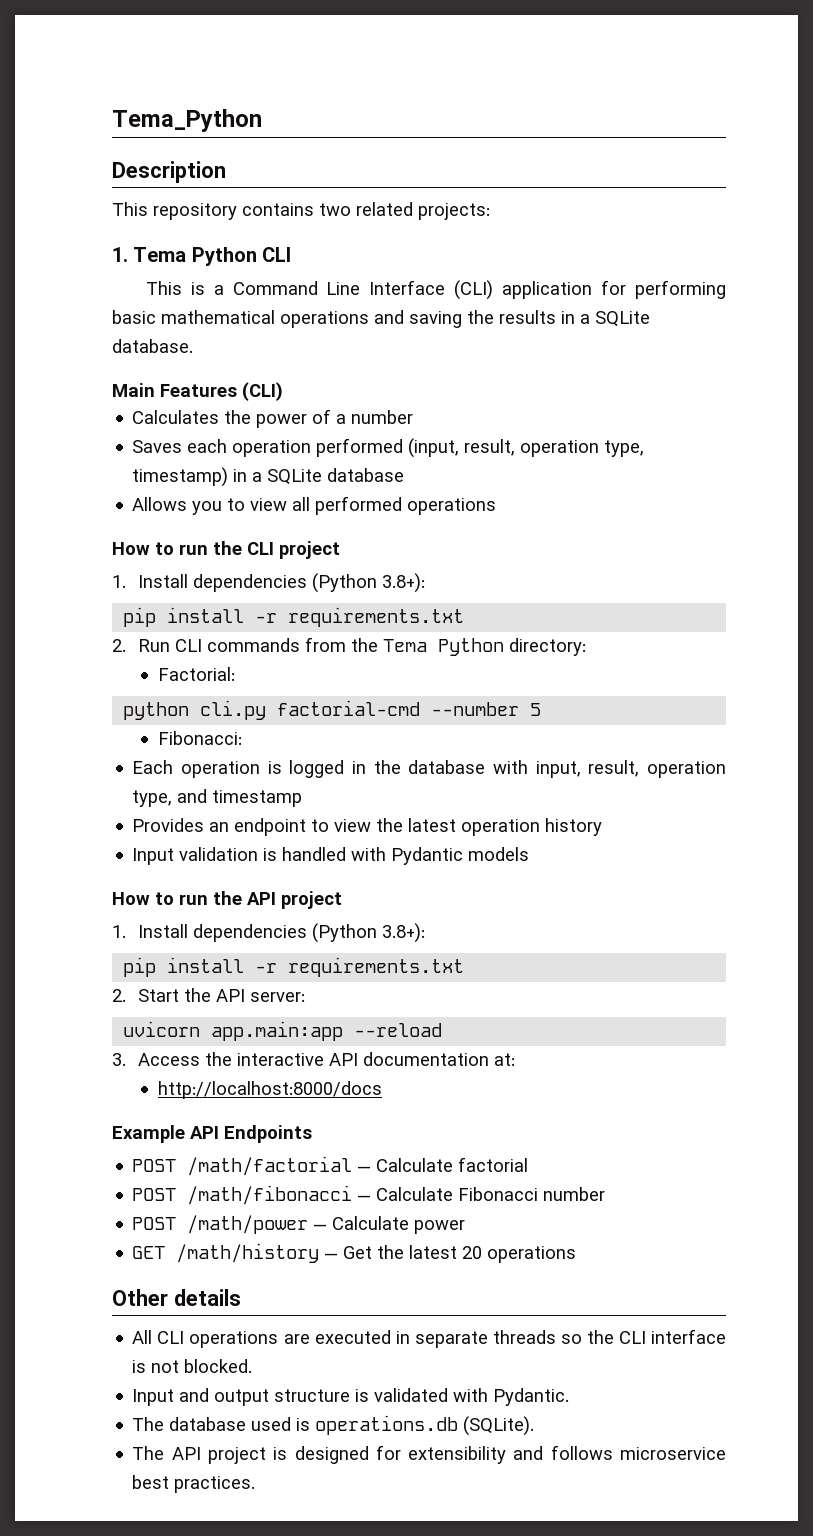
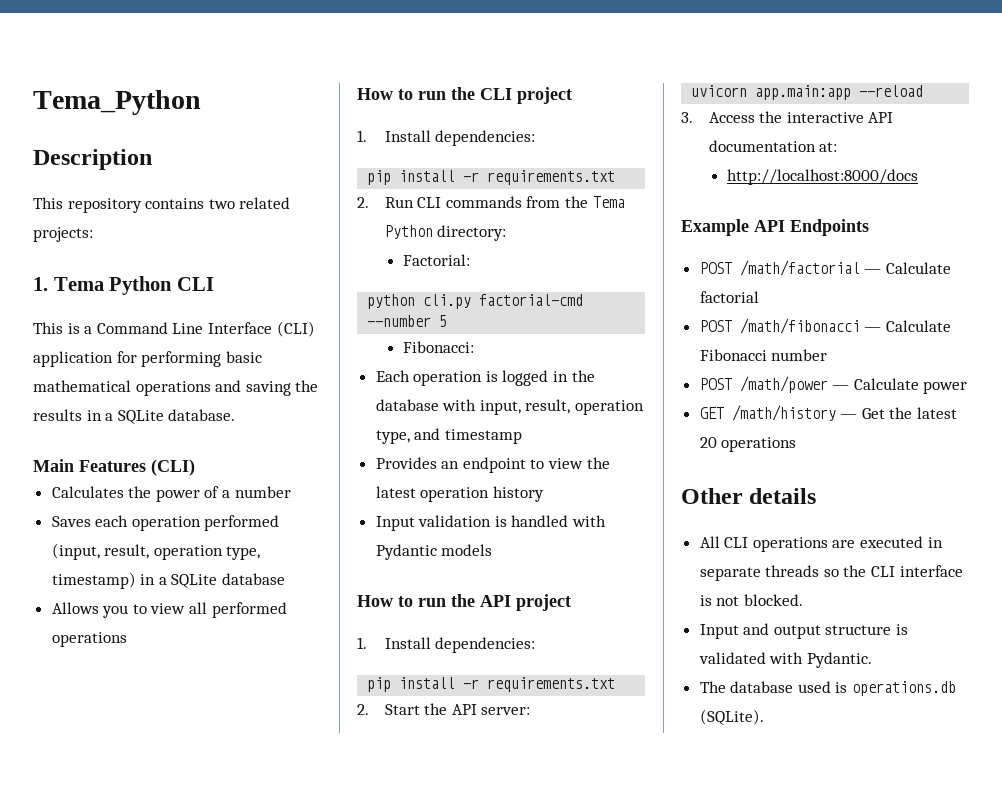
  How to run the CLI project
- 1. Install dependencies (Python 3.8+):
+ 1. Install dependencies:
  How to run the API project
- 1. Install dependencies (Python 3.8+):
+ 1. Install dependencies:
- The API project is designed for extensibility and follows microservice best practices.

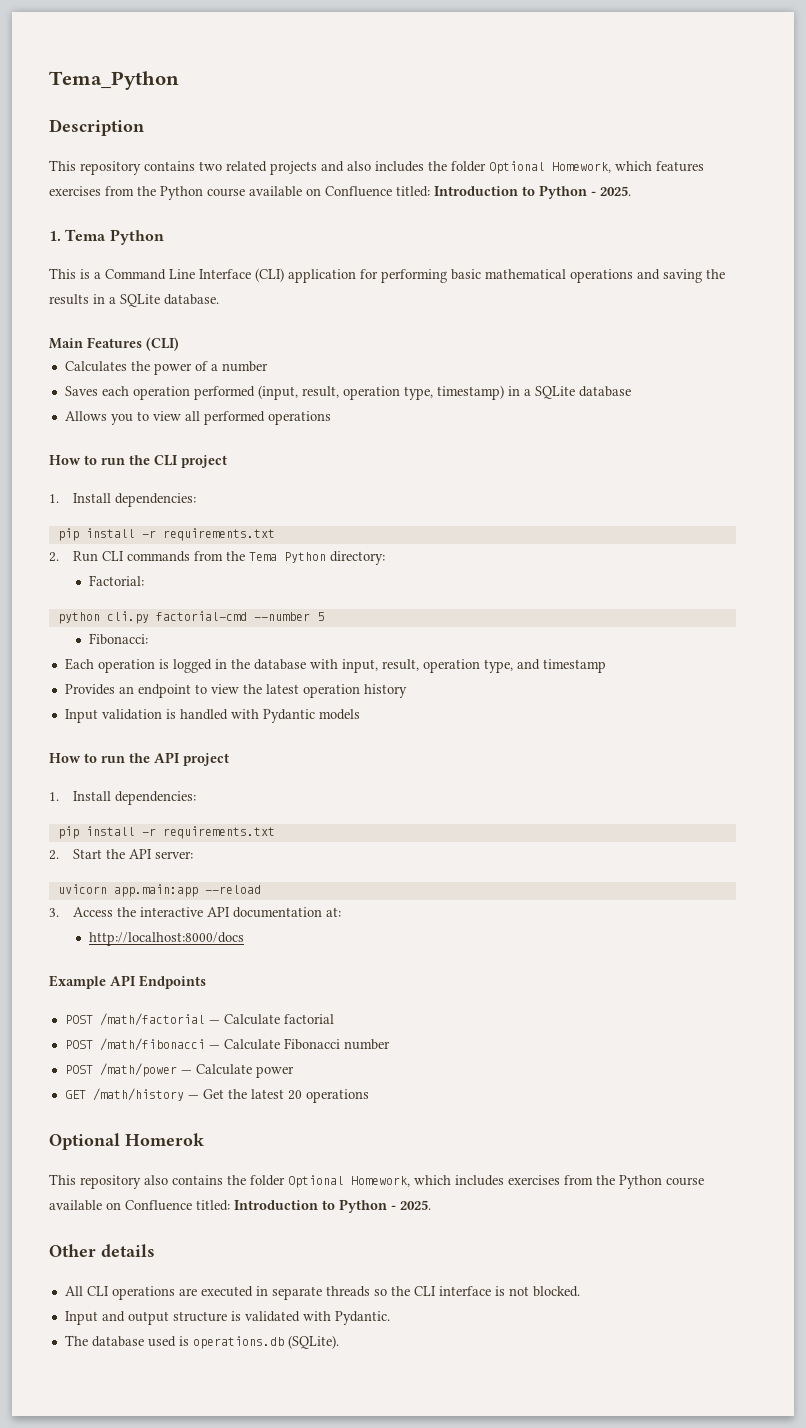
- This repository contains two related projects:
+ This repository contains two related projects and also includes the folder Optional Homework, which features exercises from the Python course available on Confluence titled: Introduction to Python - 2025.
- 1. Tema Python CLI
+ 1. Tema Python
+ Optional Homerok
+ This repository also contains the folder Optional Homework, which includes exercises from the Python course available on Confluence titled: Introduction to Python - 2025.

